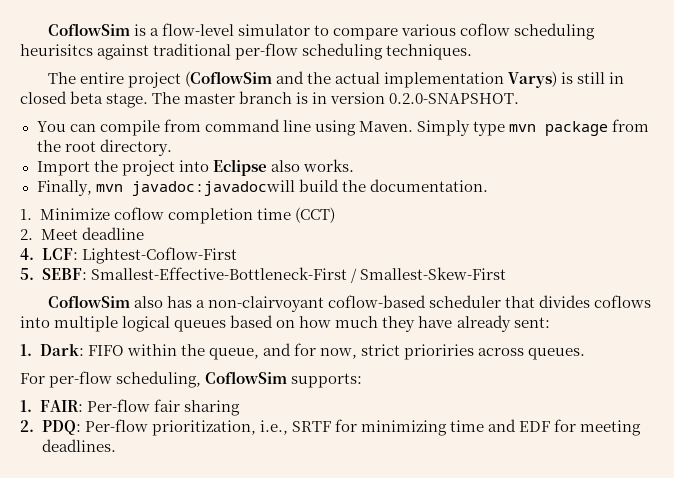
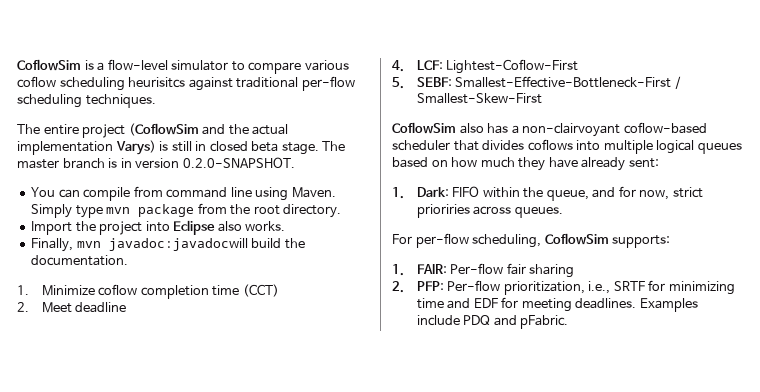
- 2. PDQ: Per-flow prioritization, i.e., SRTF for minimizing time and EDF for meeting deadlines.
+ 2. PFP: Per-flow prioritization, i.e., SRTF for minimizing time and EDF for meeting deadlines.
+ Examples include PDQ and pFabric.

